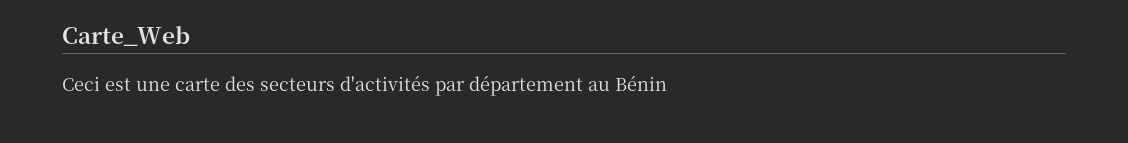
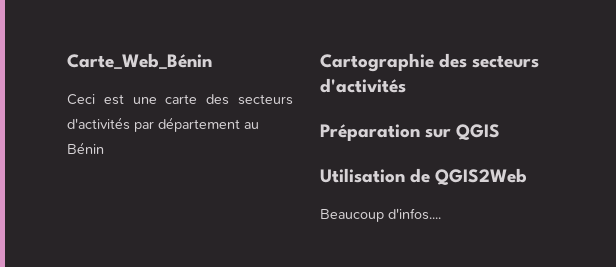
- Carte_Web
+ Carte_Web_Bénin
+ Cartographie des secteurs d'activités
+ Préparation sur QGIS
+ Utilisation de QGIS2Web
+ Beaucoup d'infos....

